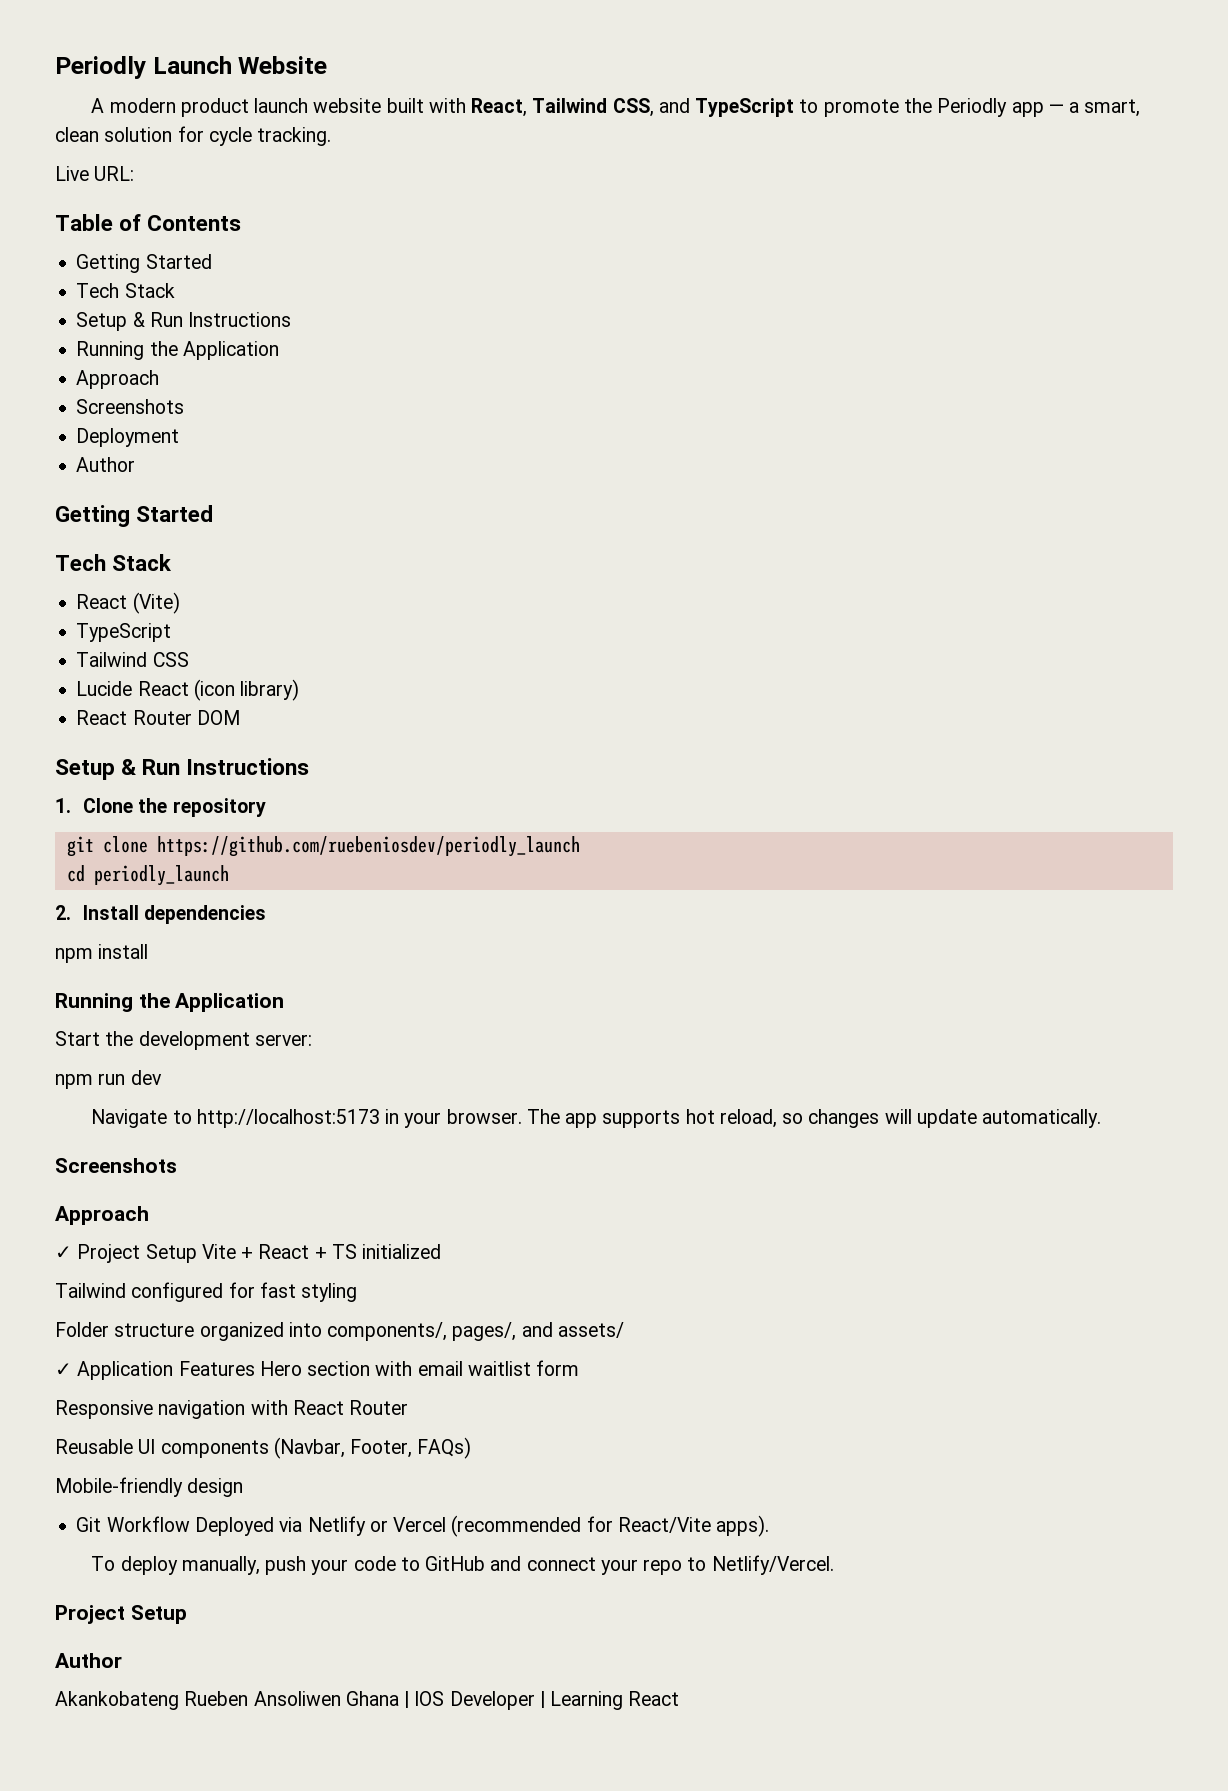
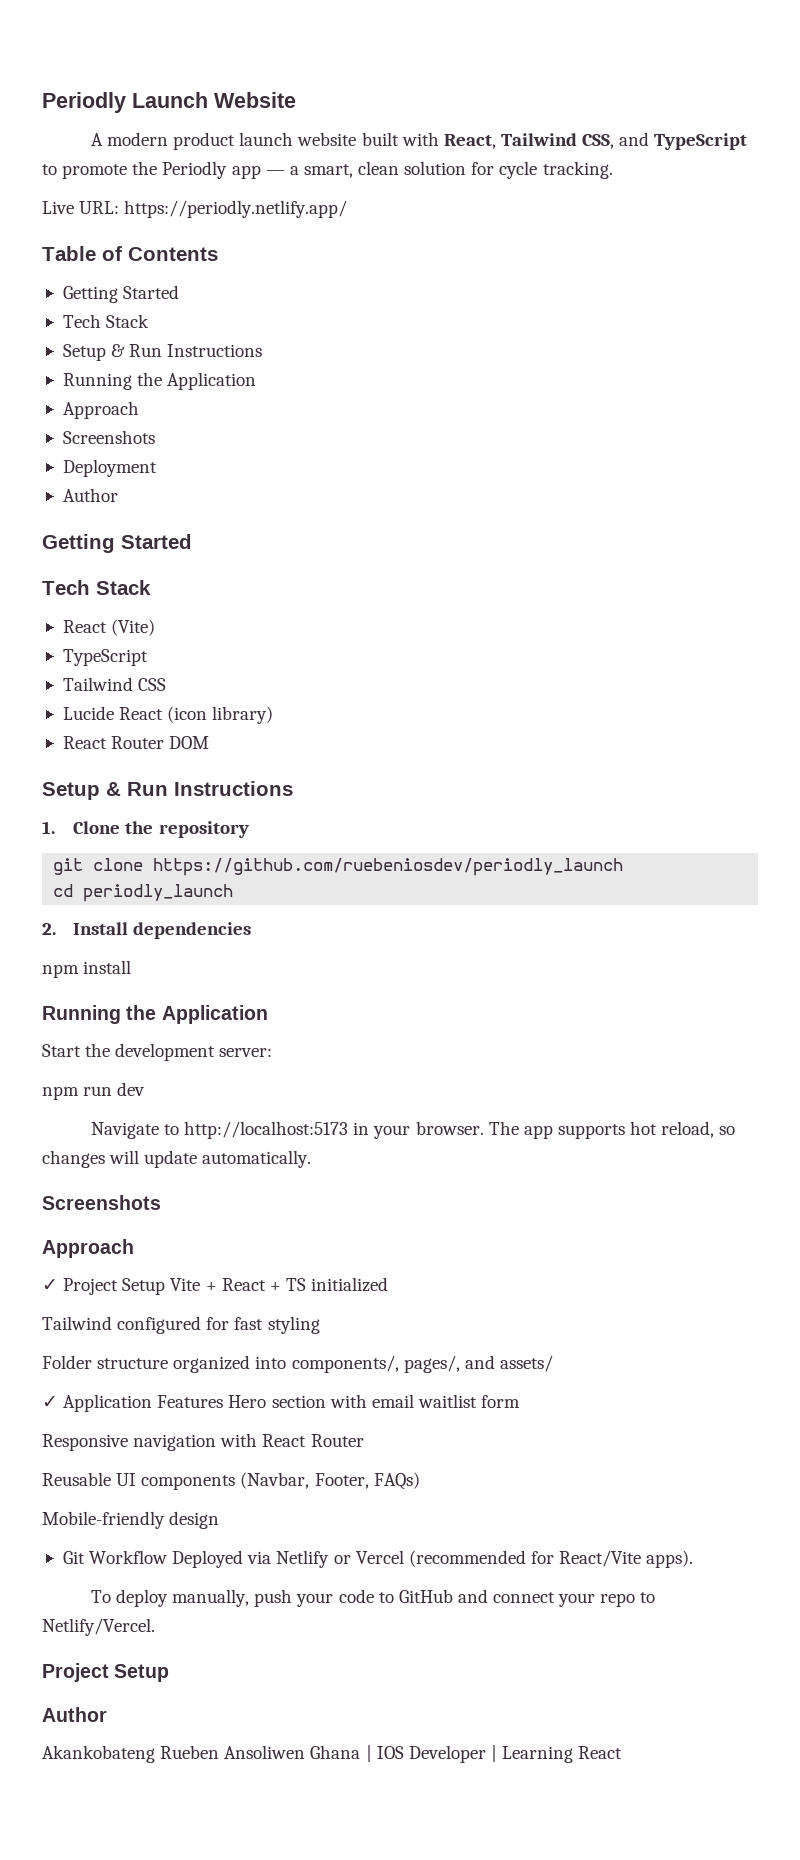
- Live URL:
+ Live URL: https://periodly.netlify.app/

